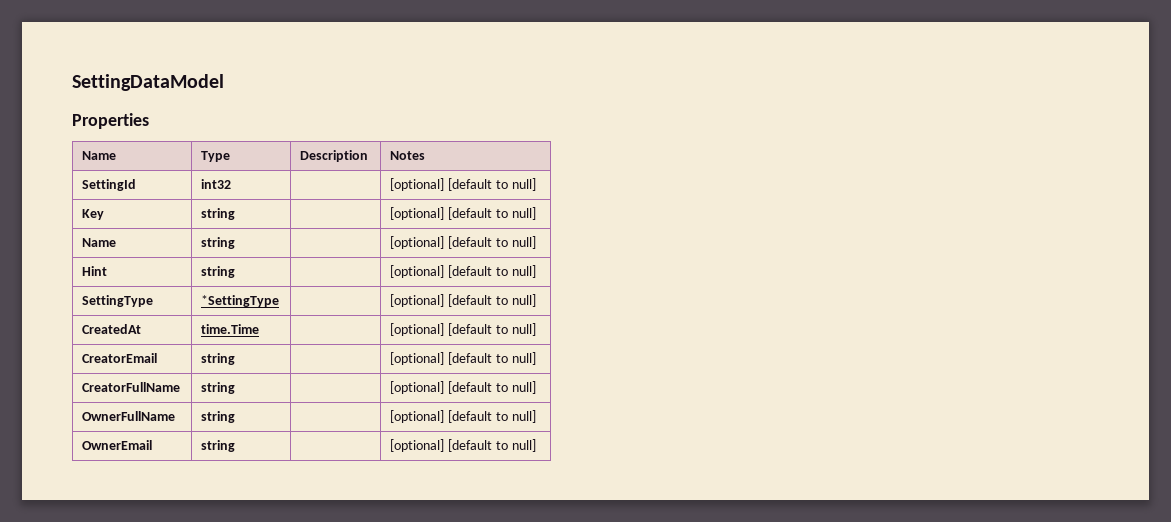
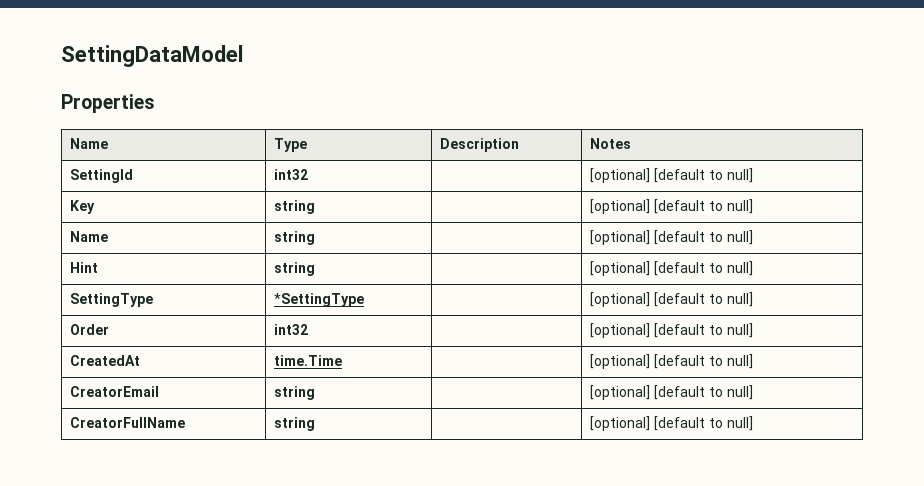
+ Order | int32 | | [optional] [default to null]
- OwnerFullName | string | | [optional] [default to null]
- OwnerEmail | string | | [optional] [default to null]

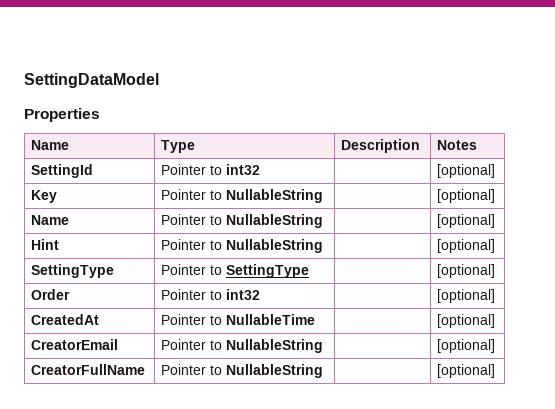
- SettingId | int32 | | [optional] [default to null]
- Key | string | | [optional] [default to null]
- Name | string | | [optional] [default to null]
- Hint | string | | [optional] [default to null]
- SettingType | *SettingType | | [optional] [default to null]
+ SettingId | Pointer to int32 | | [optional]
+ Key | Pointer to NullableString | | [optional]
+ Name | Pointer to NullableString | | [optional]
+ Hint | Pointer to NullableString | | [optional]
+ SettingType | Pointer to SettingType | | [optional]
- Order | int32 | | [optional] [default to null]
- CreatedAt | time.Time | | [optional] [default to null]
- CreatorEmail | string | | [optional] [default to null]
- CreatorFullName | string | | [optional] [default to null]
+ Order | Pointer to int32 | | [optional]
+ CreatedAt | Pointer to NullableTime | | [optional]
+ CreatorEmail | Pointer to NullableString | | [optional]
+ CreatorFullName | Pointer to NullableString | | [optional]

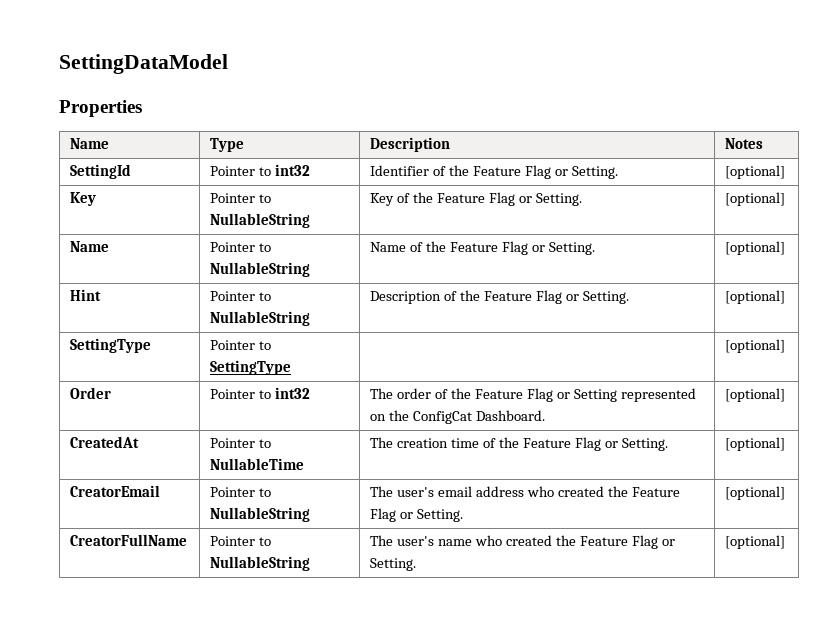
- SettingId | Pointer to int32 | | [optional]
+ SettingId | Pointer to int32 | Identifier of the Feature Flag or Setting. | [optional]
- Key | Pointer to NullableString | | [optional]
+ Key | Pointer to NullableString | Key of the Feature Flag or Setting. | [optional]
- Name | Pointer to NullableString | | [optional]
+ Name | Pointer to NullableString | Name of the Feature Flag or Setting. | [optional]
- Hint | Pointer to NullableString | | [optional]
+ Hint | Pointer to NullableString | Description of the Feature Flag or Setting. | [optional]
- Order | Pointer to int32 | | [optional]
+ Order | Pointer to int32 | The order of the Feature Flag or Setting represented on the ConfigCat Dashboard. | [optional]
- CreatedAt | Pointer to NullableTime | | [optional]
+ CreatedAt | Pointer to NullableTime | The creation time of the Feature Flag or Setting. | [optional]
- CreatorEmail | Pointer to NullableString | | [optional]
+ CreatorEmail | Pointer to NullableString | The user's email address who created the Feature Flag or Setting. | [optional]
- CreatorFullName | Pointer to NullableString | | [optional]
+ CreatorFullName | Pointer to NullableString | The user's name who created the Feature Flag or Setting. | [optional]

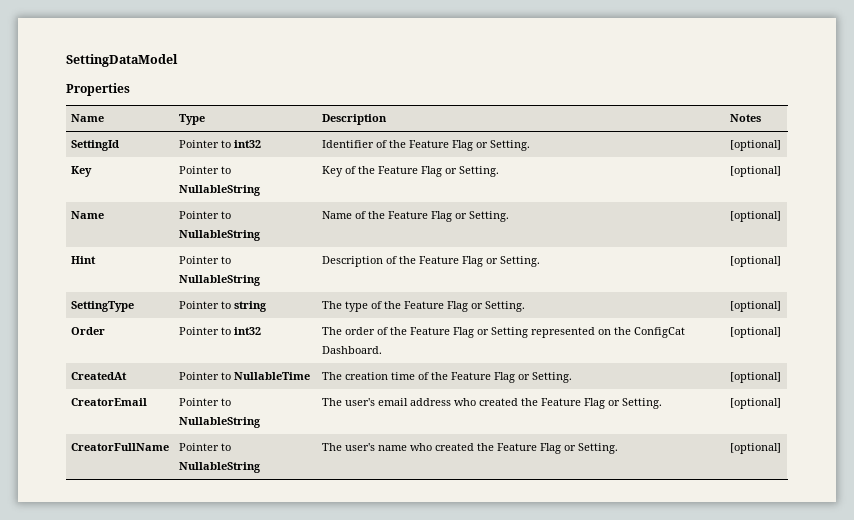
- SettingType | Pointer to SettingType | | [optional]
+ SettingType | Pointer to string | The type of the Feature Flag or Setting. | [optional]

